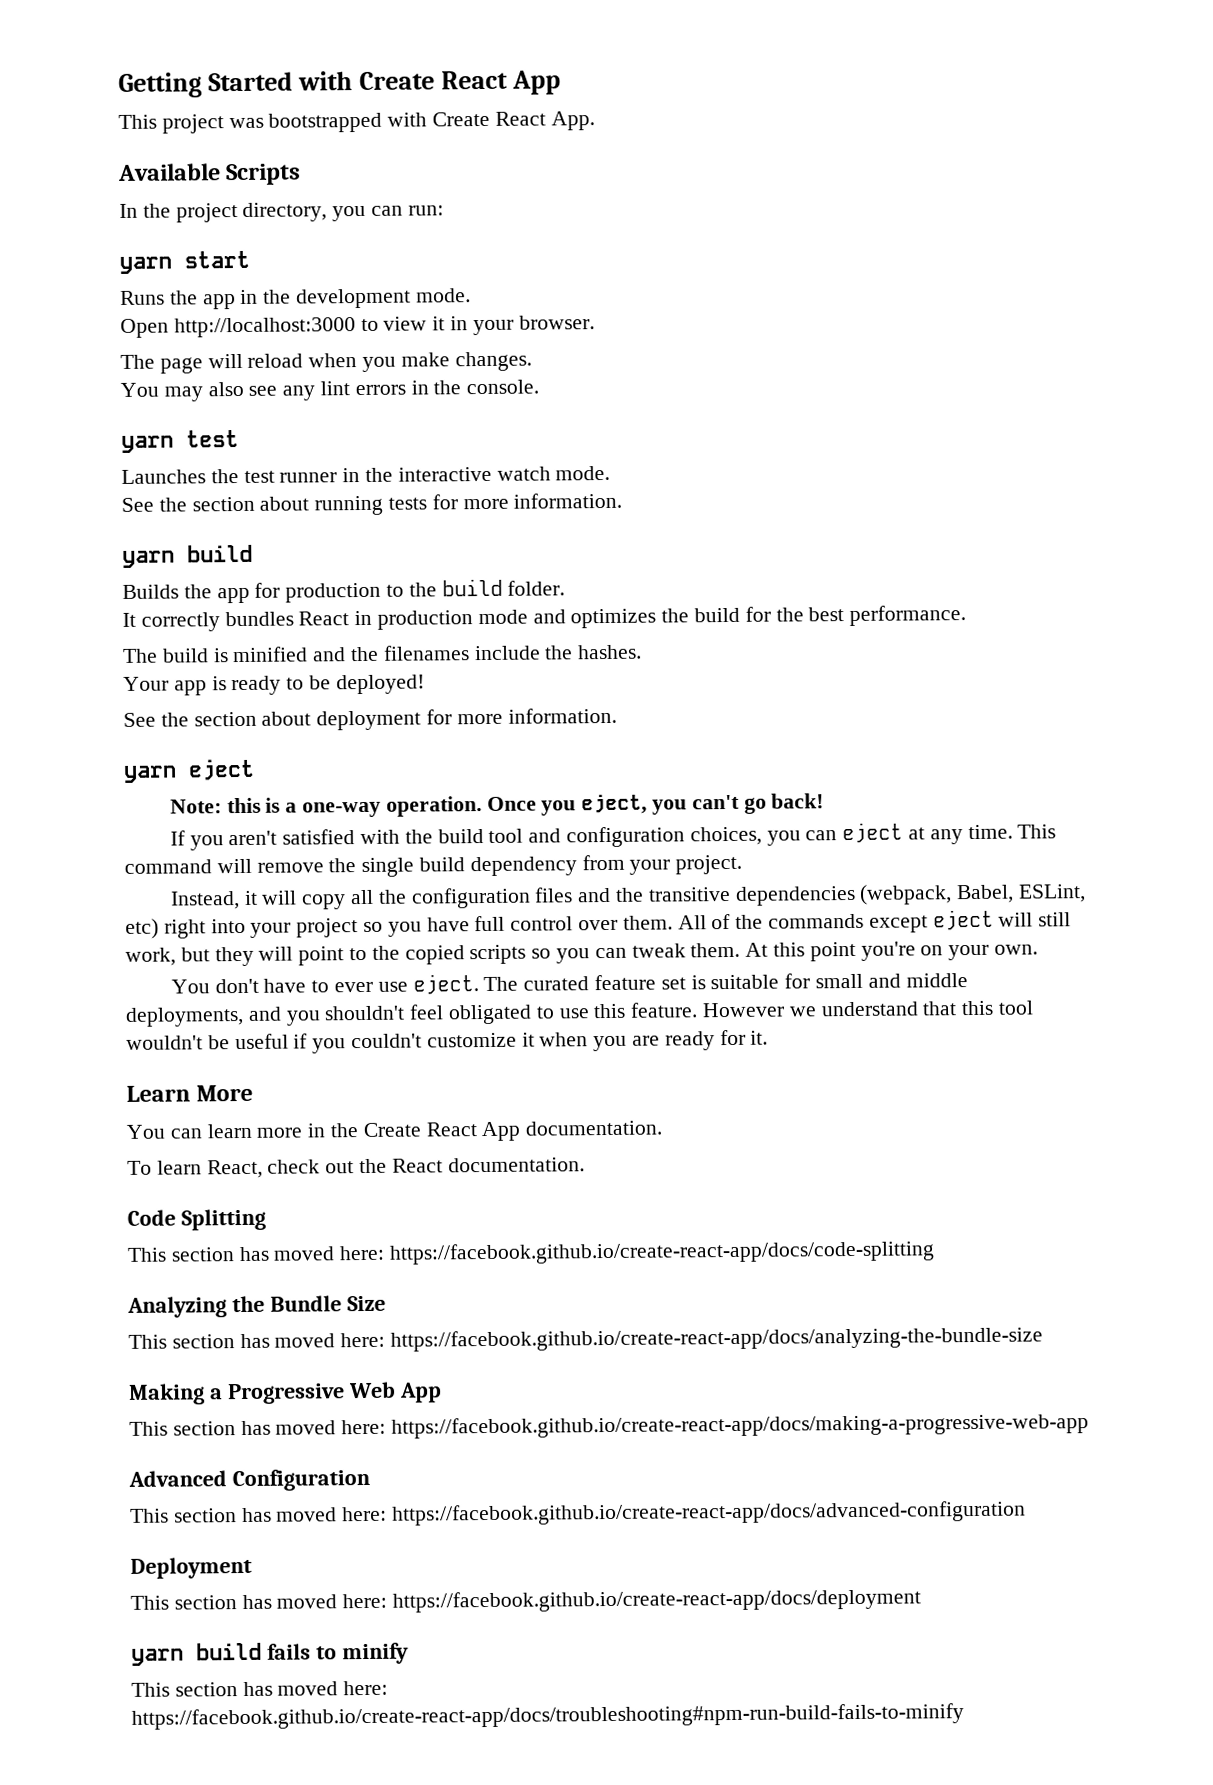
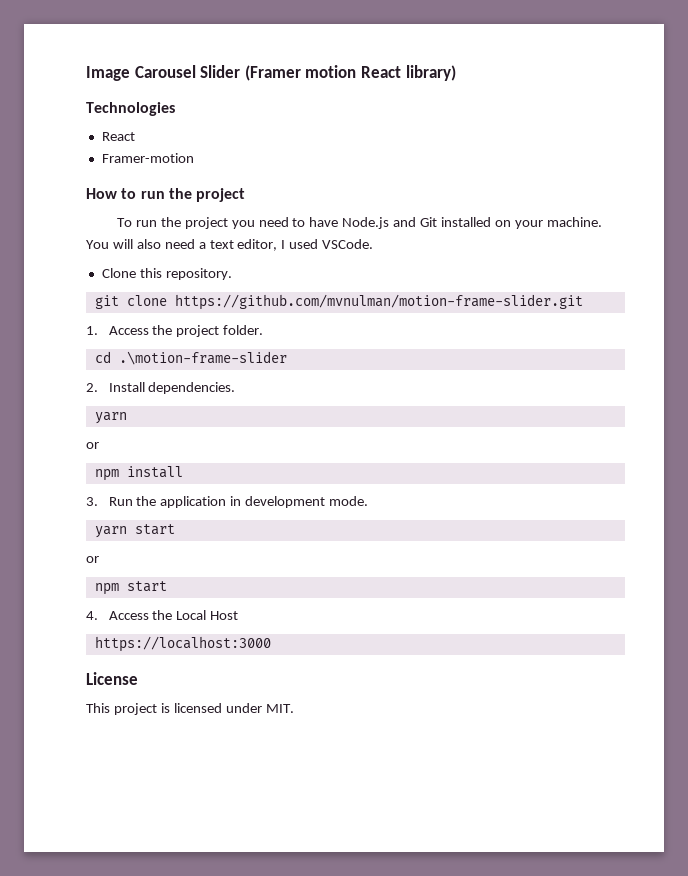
- Getting Started with Create React App
- This project was bootstrapped with Create React App.
- Available Scripts
- In the project directory, you can run:
+ Image Carousel Slider (Framer motion React library)
+ Technologies
+ React
+ Framer-motion
+ How to run the project
+ To run the project you need to have Node.js and Git installed on your machine. You will also need a text editor, I used VSCode.
+ Clone this repository.
+ git clone https://github.com/mvnulman/motion-frame-slider.git
+ 1. Access the project folder.
+ cd .\motion-frame-slider
+ 2. Install dependencies.
+ yarn
+ or
+ npm install
+ 3. Run the application in development mode.
  yarn start
- Runs the app in the development mode.
- Open http://localhost:3000 to view it in your browser.
- The page will reload when you make changes.
- You may also see any lint errors in the console.
- yarn test
- Launches the test runner in the interactive watch mode.
- See the section about running tests for more information.
- yarn build
- Builds the app for production to the build folder.
- It correctly bundles React in production mode and optimizes the build for the best performance.
- The build is minified and the filenames include the hashes.
- Your app is ready to be deployed!
- See the section about deployment for more information.
- yarn eject
- Note: this is a one-way operation. Once you eject, you can't go back!
- If you aren't satisfied with the build tool and configuration choices, you can eject at any time. This command will remove the single build dependency from your project.
- Instead, it will copy all the configuration files and the transitive dependencies (webpack, Babel, ESLint, etc) right into your project so you have full control over them. All of the commands except eject will still work, but they will point to the copied scripts so you can tweak them. At this point you're on your own.
- You don't have to ever use eject. The curated feature set is suitable for small and middle deployments, and you shouldn't feel obligated to use this feature. However we understand that this tool wouldn't be useful if you couldn't customize it when you are ready for it.
- Learn More
- You can learn more in the Create React App documentation.
- To learn React, check out the React documentation.
- Code Splitting
- This section has moved here: https://facebook.github.io/create-react-app/docs/code-splitting
- Analyzing the Bundle Size
- This section has moved here: https://facebook.github.io/create-react-app/docs/analyzing-the-bundle-size
- Making a Progressive Web App
- This section has moved here: https://facebook.github.io/create-react-app/docs/making-a-progressive-web-app
- Advanced Configuration
- This section has moved here: https://facebook.github.io/create-react-app/docs/advanced-configuration
- Deployment
- This section has moved here: https://facebook.github.io/create-react-app/docs/deployment
- yarn build fails to minify
- This section has moved here: https://facebook.github.io/create-react-app/docs/troubleshooting#npm-run-build-fails-to-minify
+ or
+ npm start
+ 4. Access the Local Host
+ https://localhost:3000
+ License
+ This project is licensed under MIT.

